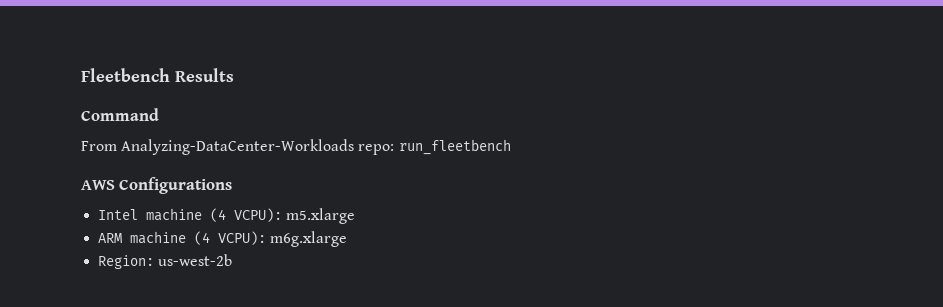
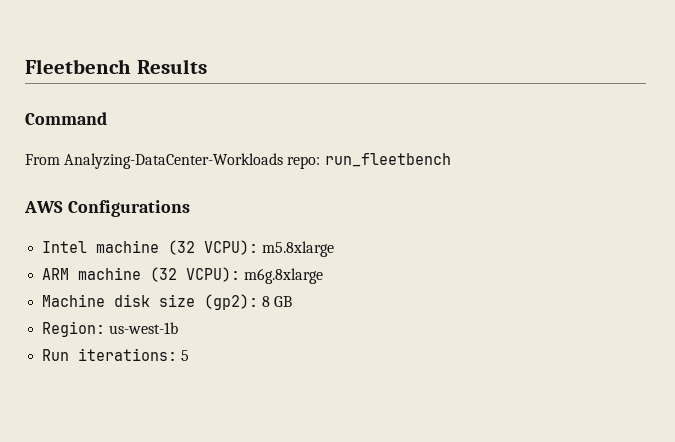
- Intel machine (4 VCPU): m5.xlarge
+ Intel machine (32 VCPU): m5.8xlarge
- ARM machine (4 VCPU): m6g.xlarge
- Region: us-west-2b
+ ARM machine (32 VCPU): m6g.8xlarge
+ Machine disk size (gp2): 8 GB
+ Region: us-west-1b
+ Run iterations: 5

